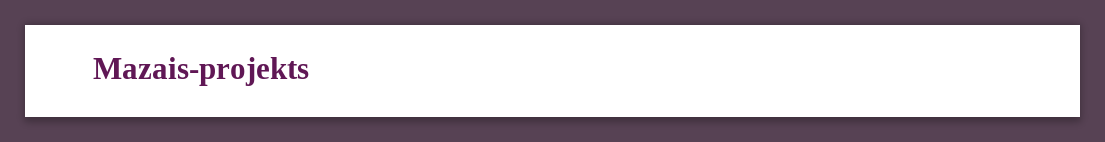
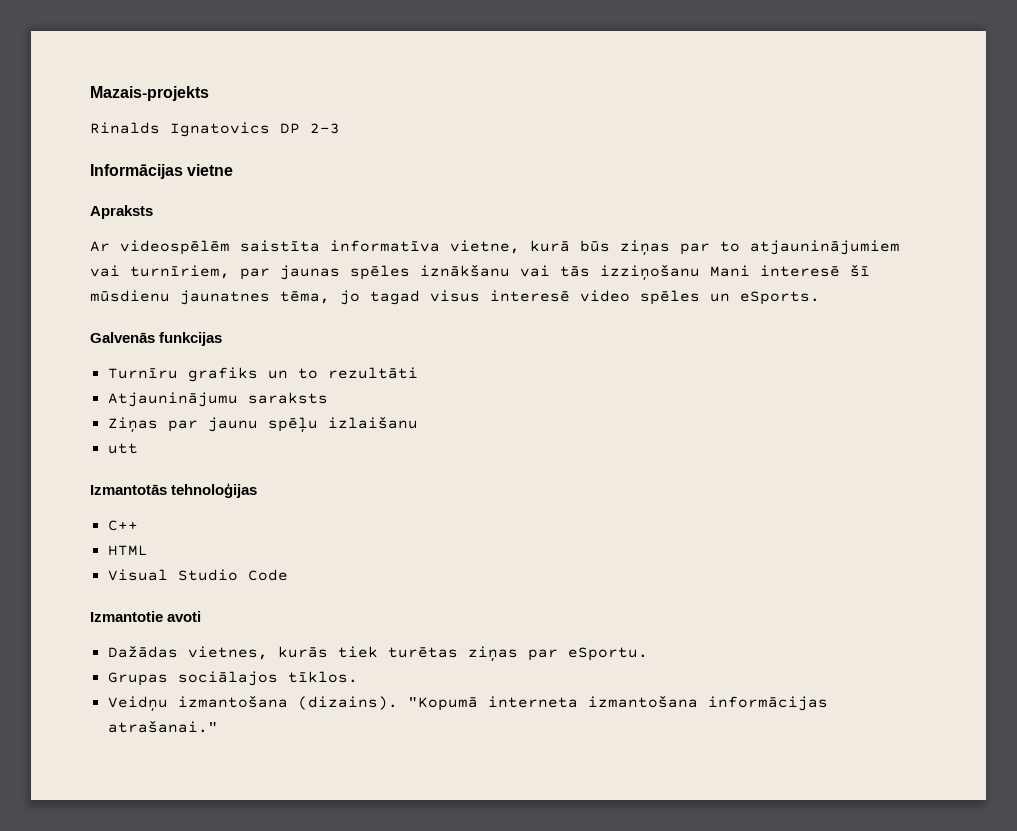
+ Rinalds Ignatovics DP 2-3
+ Informācijas vietne
+ Apraksts
+ Ar videospēlēm saistīta informatīva vietne, kurā būs ziņas par to atjauninājumiem vai turnīriem, par jaunas spēles iznākšanu vai tās izziņošanu Mani interesē šī mūsdienu jaunatnes tēma, jo tagad visus interesē video spēles un eSports.
+ Galvenās funkcijas
+ Turnīru grafiks un to rezultāti
+ Atjauninājumu saraksts
+ Ziņas par jaunu spēļu izlaišanu
+ utt
+ Izmantotās tehnoloģijas
+ C++
+ HTML
+ Visual Studio Code
+ Izmantotie avoti
+ Dažādas vietnes, kurās tiek turētas ziņas par eSportu.
+ Grupas sociālajos tīklos.
+ Veidņu izmantošana (dizains). "Kopumā interneta izmantošana informācijas atrašanai."

